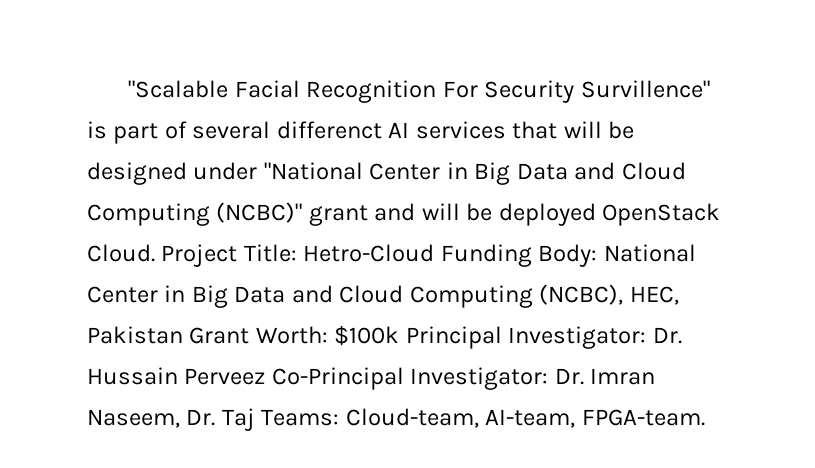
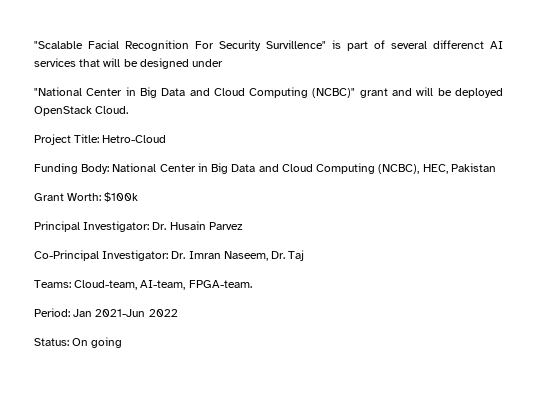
- "Scalable Facial Recognition For Security Survillence" is part of several differenct AI services that will be designed under "National Center in Big Data and Cloud Computing (NCBC)" grant and will be deployed OpenStack Cloud. Project Title:
+ "Scalable Facial Recognition For Security Survillence" is part of several differenct AI services that will be designed under
+ "National Center in Big Data and Cloud Computing (NCBC)" grant and will be deployed OpenStack Cloud.
+ Project Title:
- Hetro-Cloud Funding Body:
+ Hetro-Cloud
+ Funding Body:
- National Center in Big Data and Cloud Computing (NCBC), HEC, Pakistan Grant Worth:
+ National Center in Big Data and Cloud Computing (NCBC), HEC, Pakistan
+ Grant Worth:
- $100k Principal Investigator:
+ $100k
+ Principal Investigator:
- Dr. Hussain Perveez Co-Principal Investigator:
+ Dr. Husain Parvez
+ Co-Principal Investigator:
- Dr. Imran Naseem, Dr. Taj Teams:
+ Dr. Imran Naseem, Dr. Taj
+ Teams:
+ Period: Jan 2021-Jun 2022
+ Status: On going

